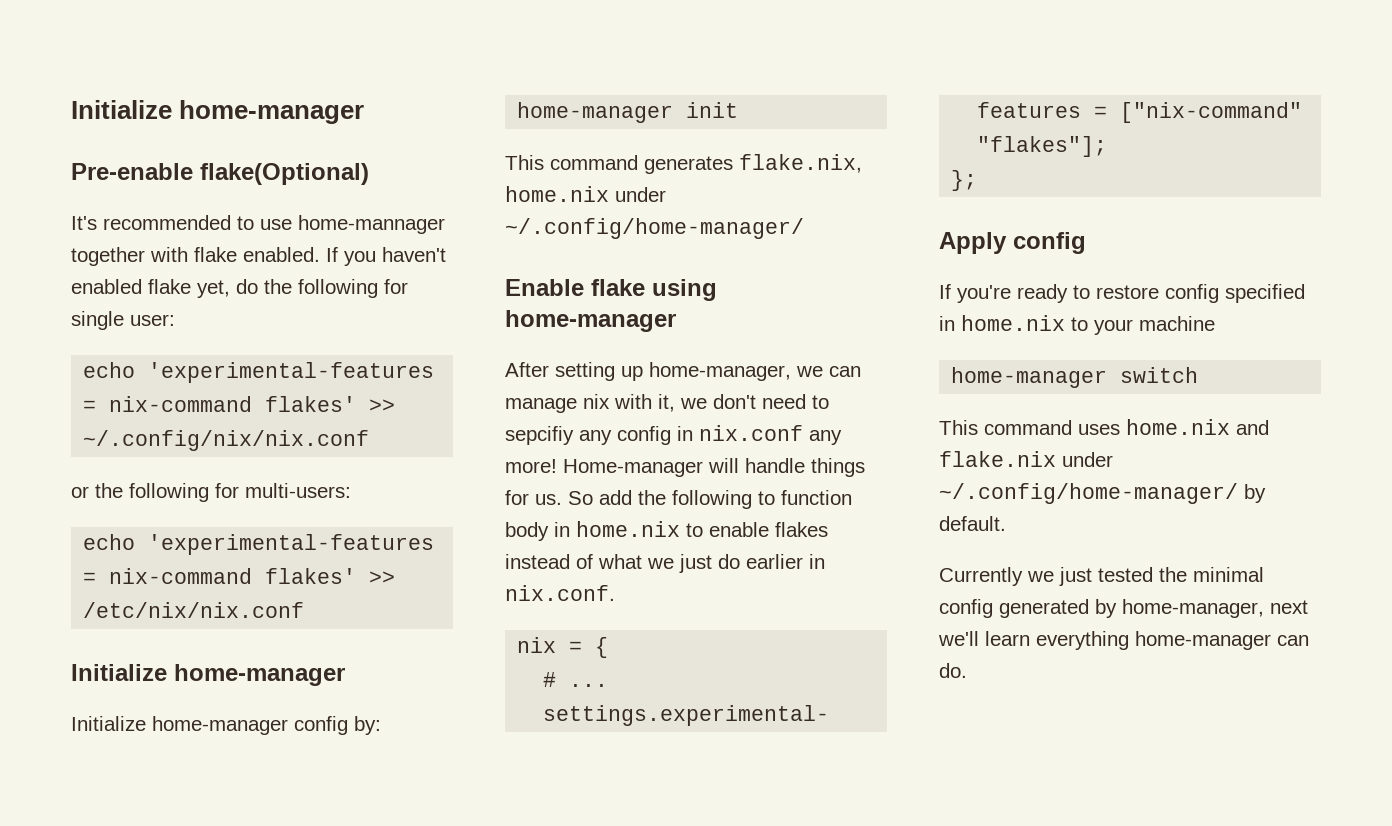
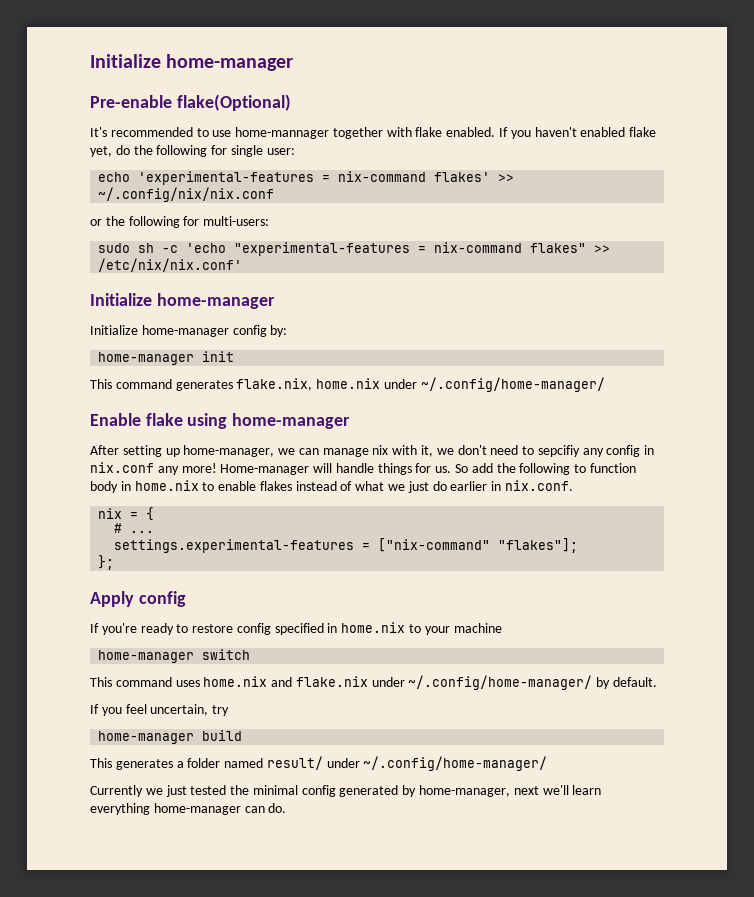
- echo 'experimental-features = nix-command flakes' >> /etc/nix/nix.conf
+ sudo sh -c 'echo "experimental-features = nix-command flakes" >> /etc/nix/nix.conf'
+ If you feel uncertain, try
+ home-manager build
+ This generates a folder named result/ under ~/.config/home-manager/

